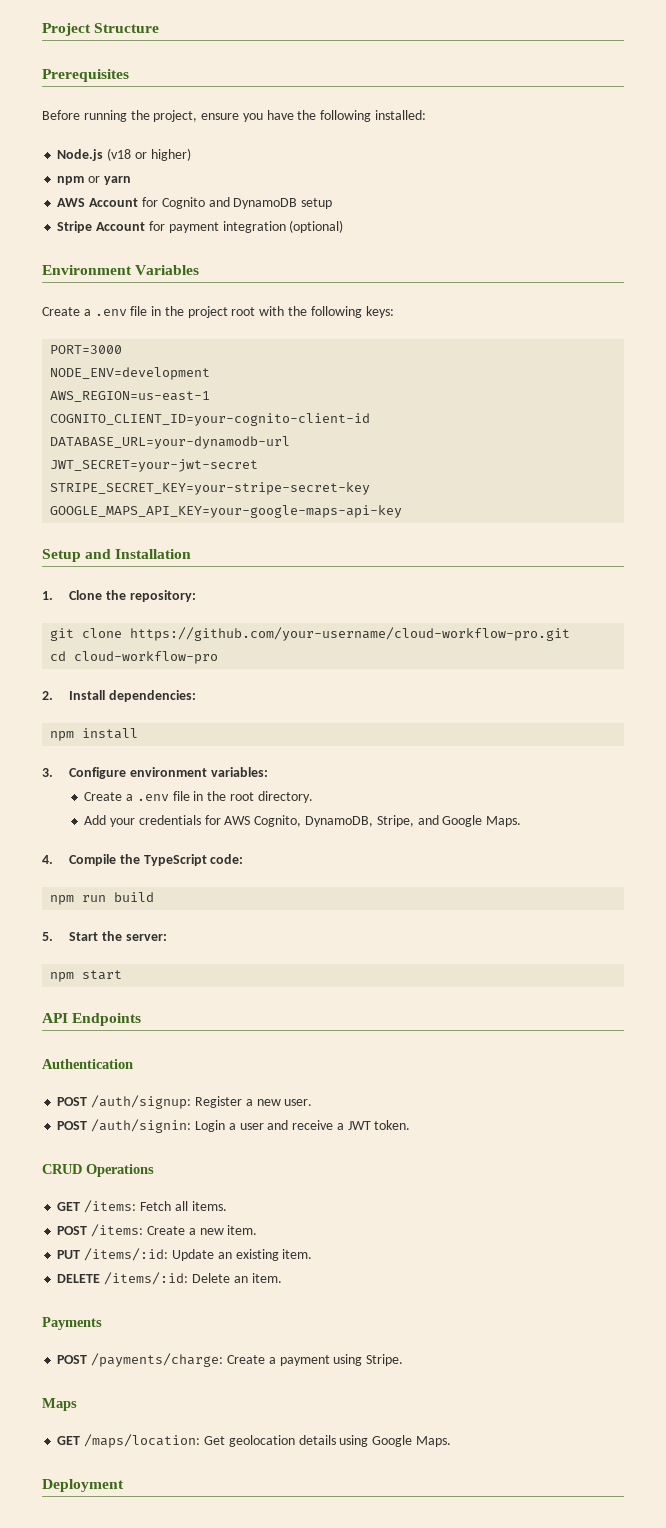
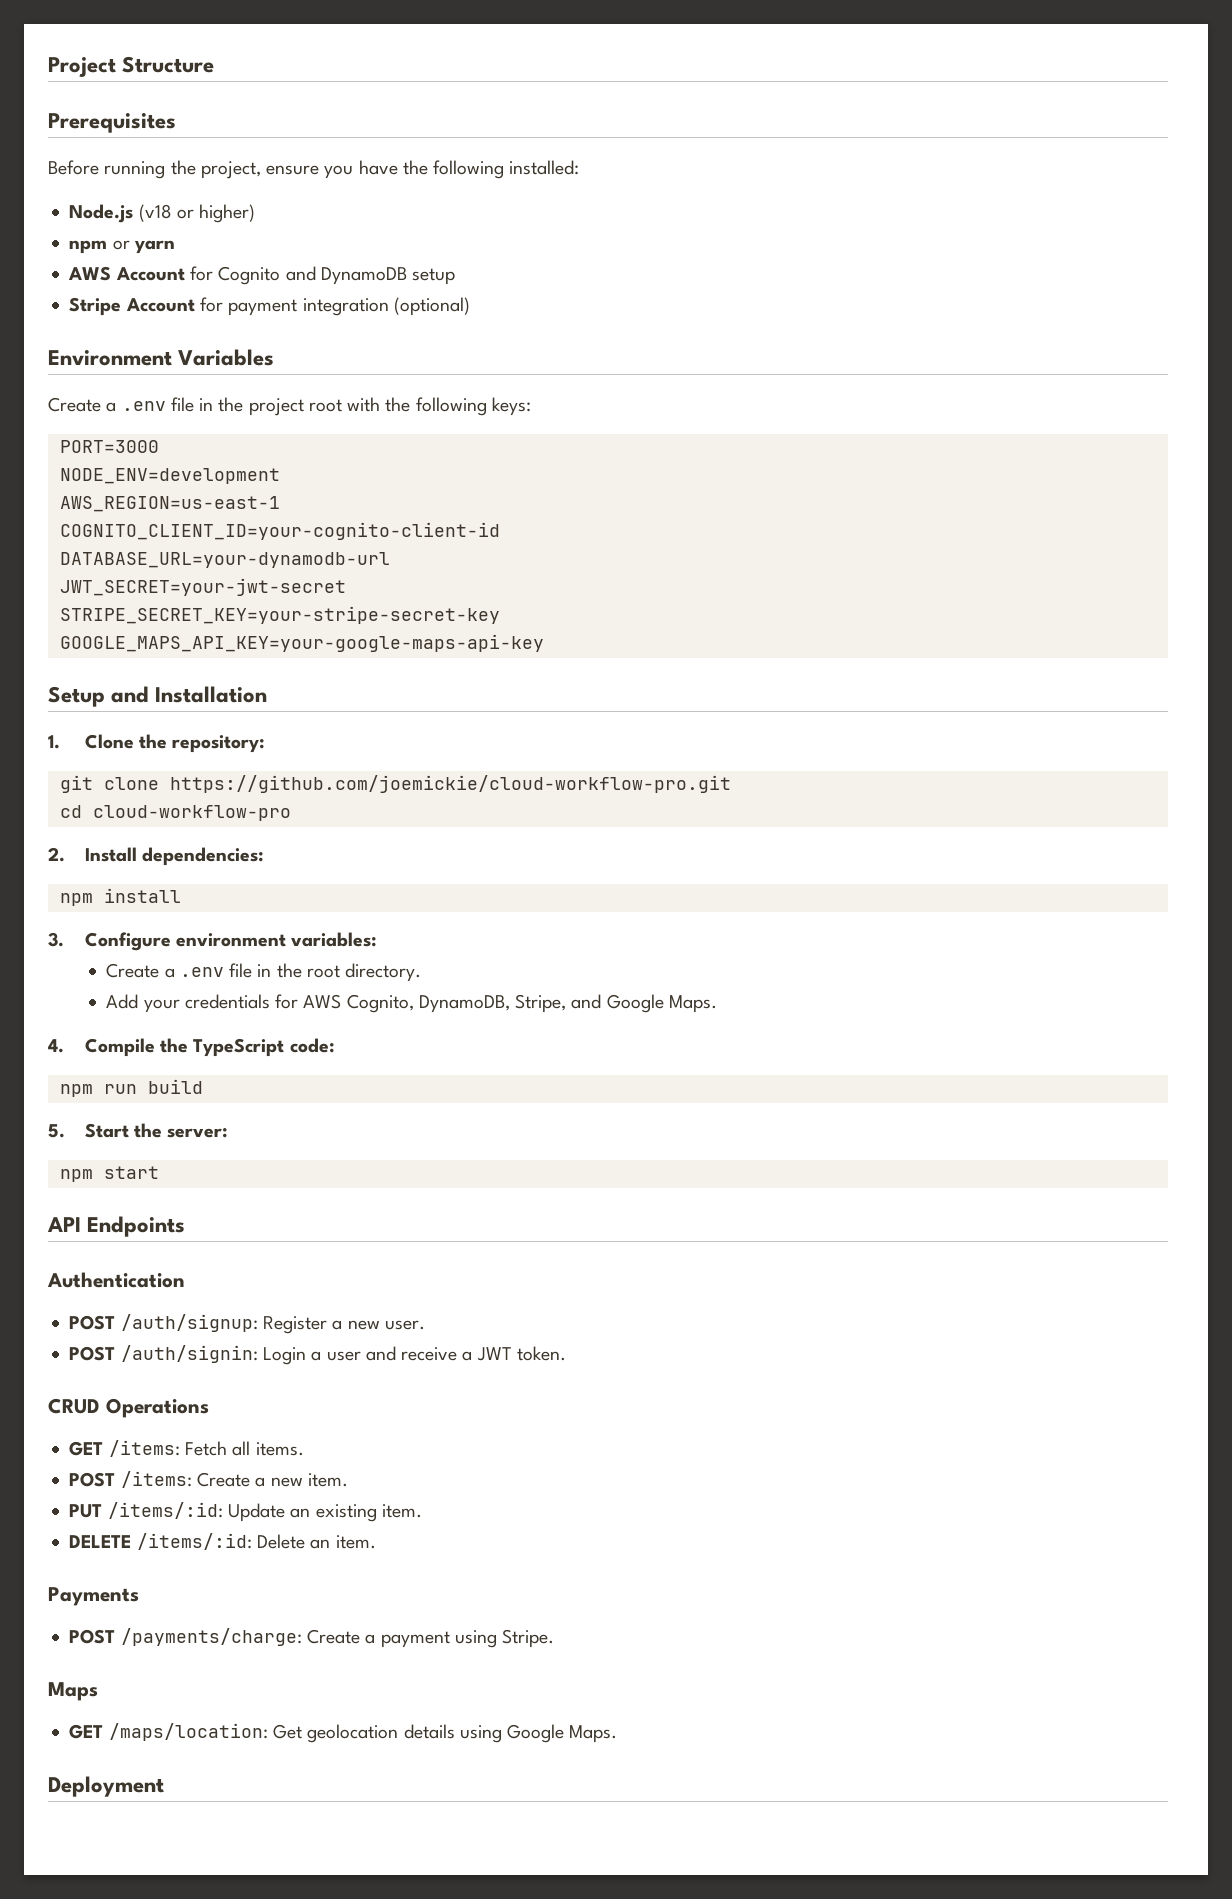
- git clone https://github.com/your-username/cloud-workflow-pro.git
+ git clone https://github.com/joemickie/cloud-workflow-pro.git

